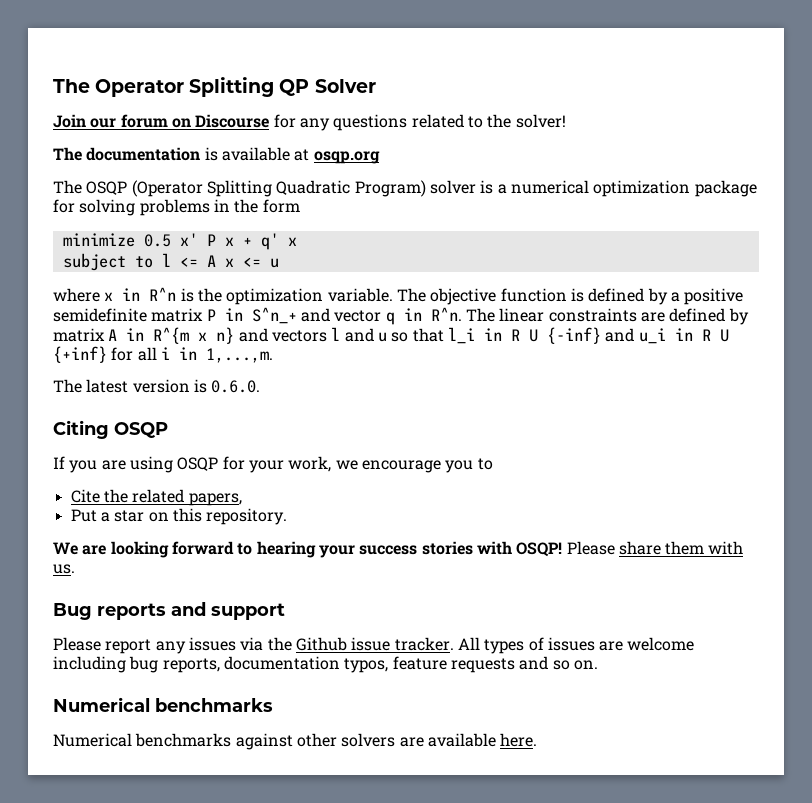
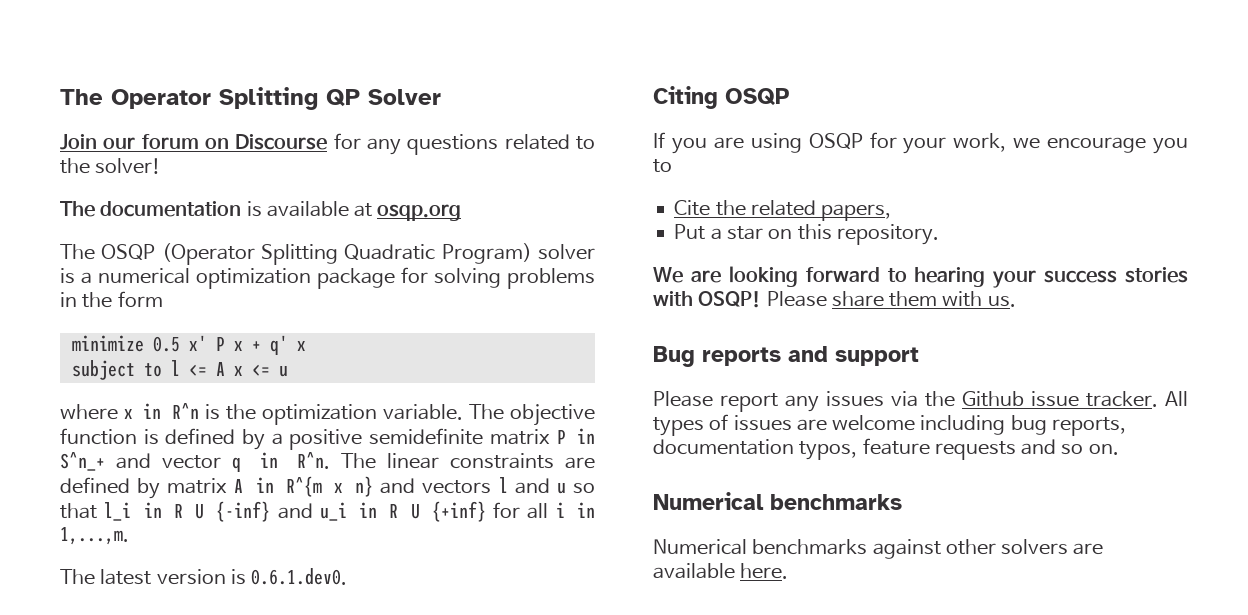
- The latest version is 0.6.0.
+ The latest version is 0.6.1.dev0.

